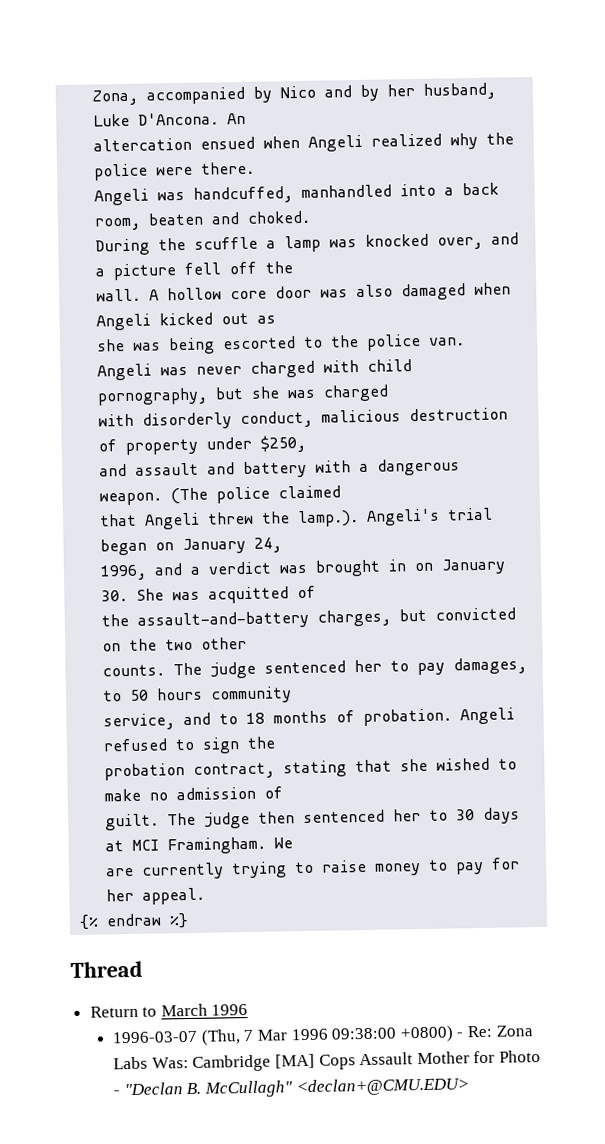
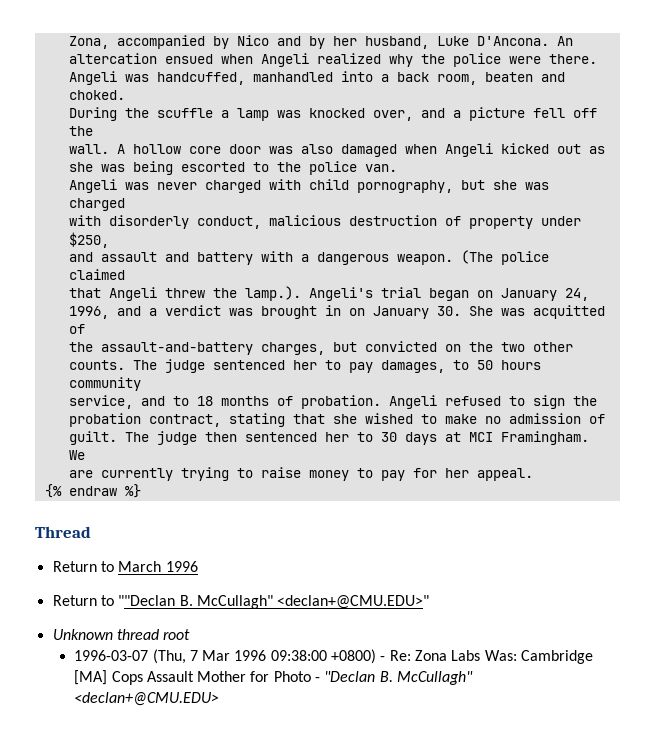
+ Return to ""Declan B. McCullagh" <declan+@CMU.EDU>"
+ Unknown thread root

